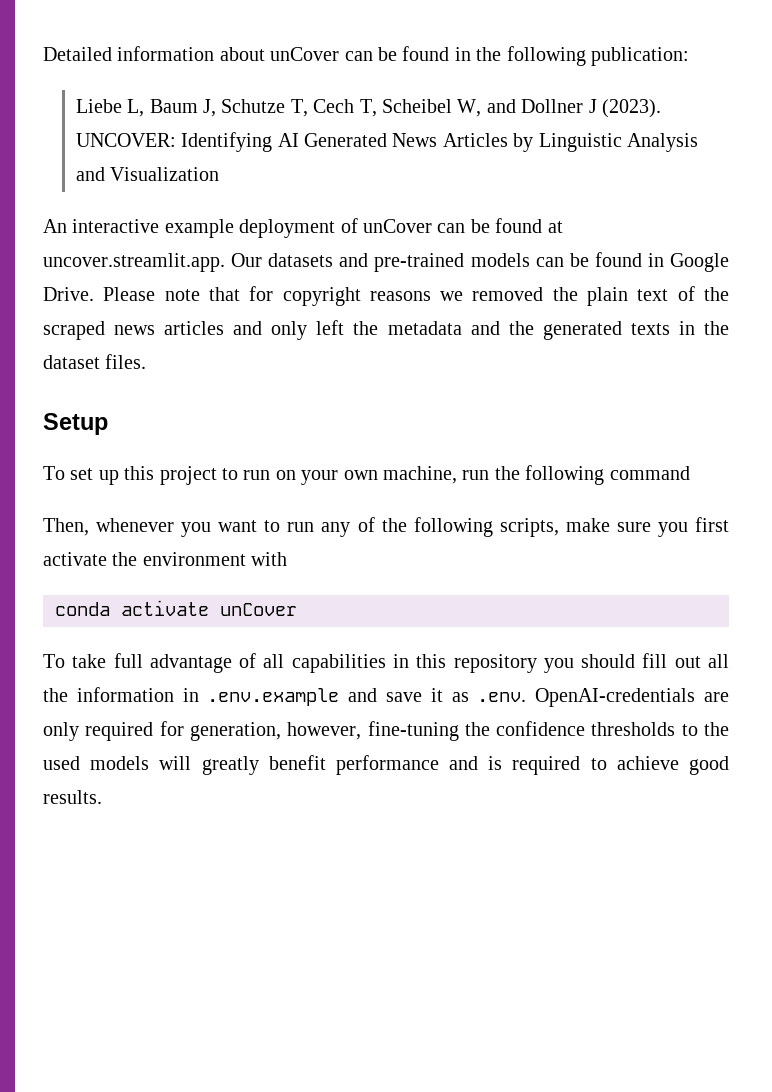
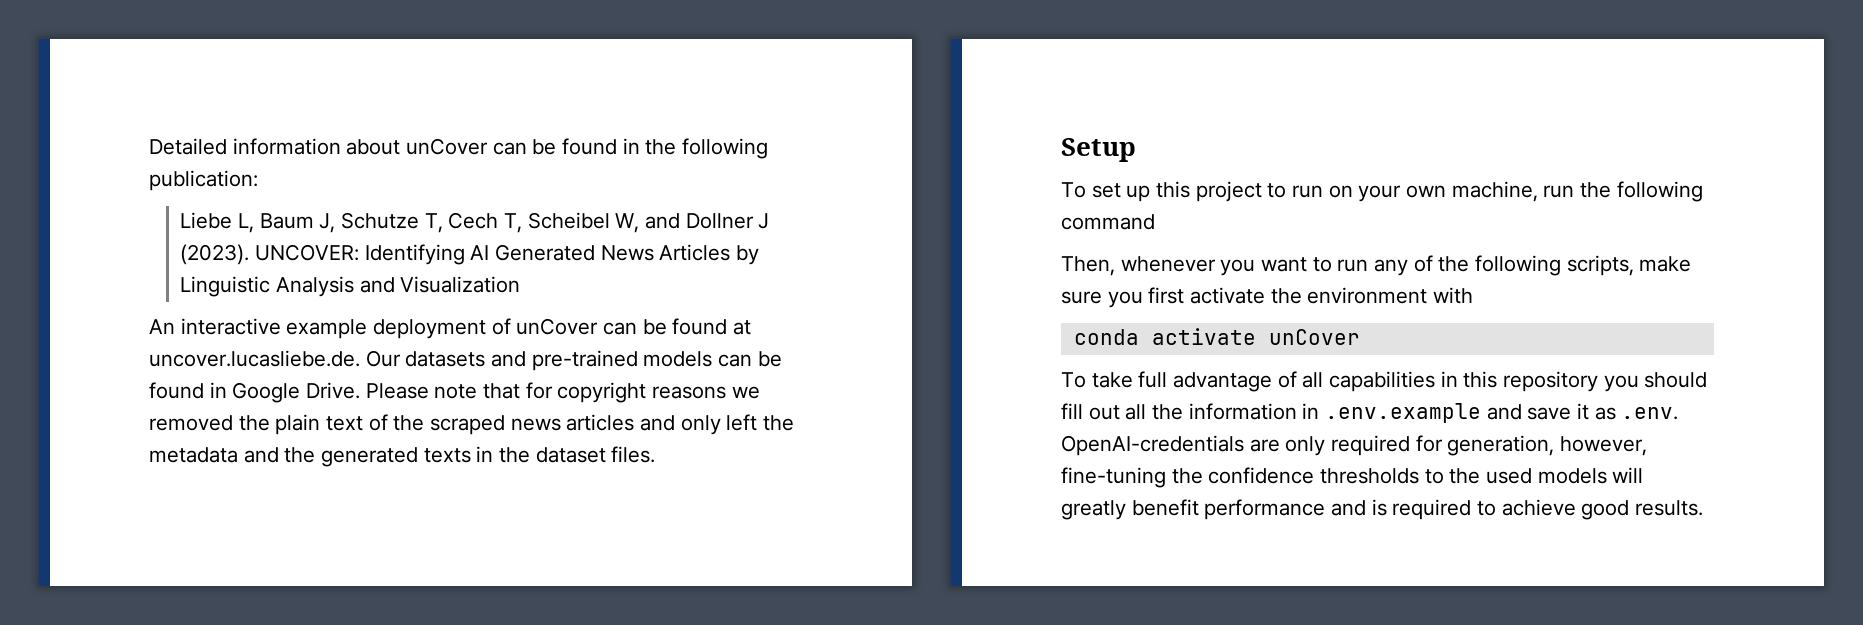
- An interactive example deployment of unCover can be found at uncover.streamlit.app. Our datasets and pre-trained models can be found in Google Drive.
+ An interactive example deployment of unCover can be found at uncover.lucasliebe.de. Our datasets and pre-trained models can be found in Google Drive.

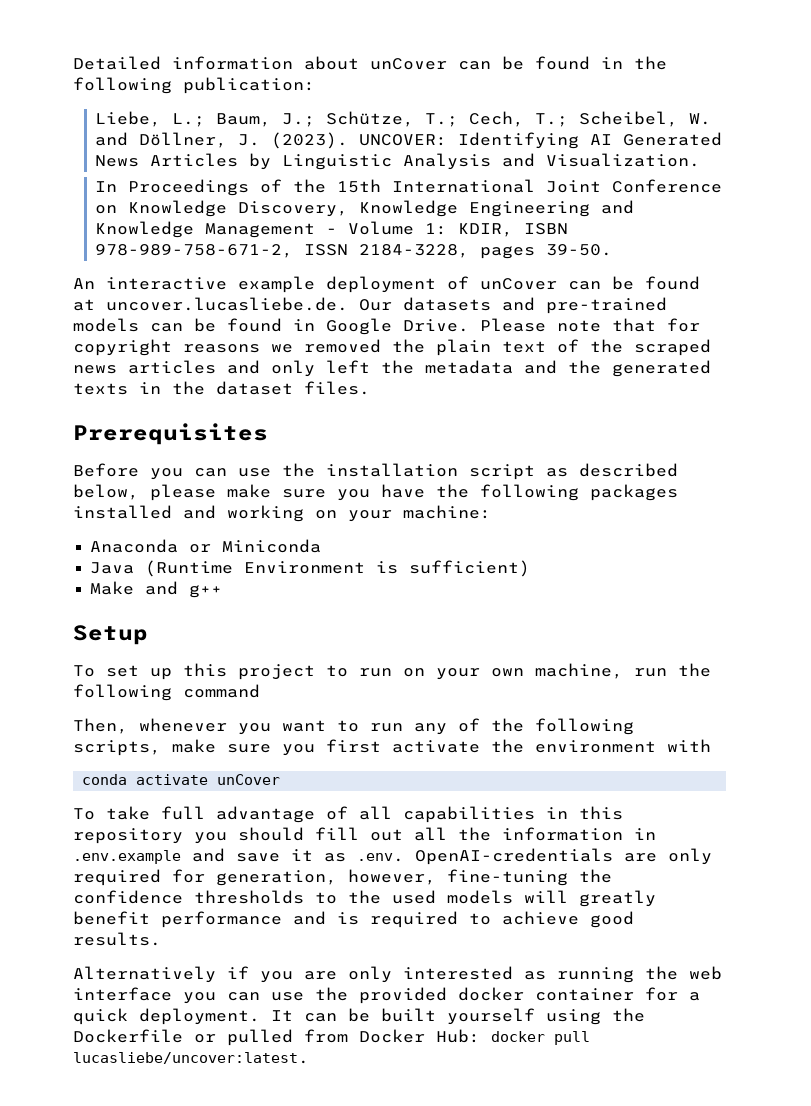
- Liebe L, Baum J, Schutze T, Cech T, Scheibel W, and Dollner J (2023).
+ Liebe, L.; Baum, J.; Schütze, T.; Cech, T.; Scheibel, W. and Döllner, J. (2023).
- UNCOVER: Identifying AI Generated News Articles by Linguistic Analysis and Visualization
+ UNCOVER: Identifying AI Generated News Articles by Linguistic Analysis and Visualization.
+ In Proceedings of the 15th International Joint Conference on Knowledge Discovery, Knowledge Engineering and Knowledge Management - Volume 1: KDIR, ISBN 978-989-758-671-2, ISSN 2184-3228, pages 39-50.
+ Prerequisites
+ Before you can use the installation script as described below, please make sure you have the following packages installed and working on your machine:
+ Anaconda or Miniconda
+ Java (Runtime Environment is sufficient)
+ Make and g++
+ Alternatively if you are only interested as running the web interface you can use the provided docker container for a quick deployment. It can be built yourself using the Dockerfile or pulled from Docker Hub: docker pull lucasliebe/uncover:latest.

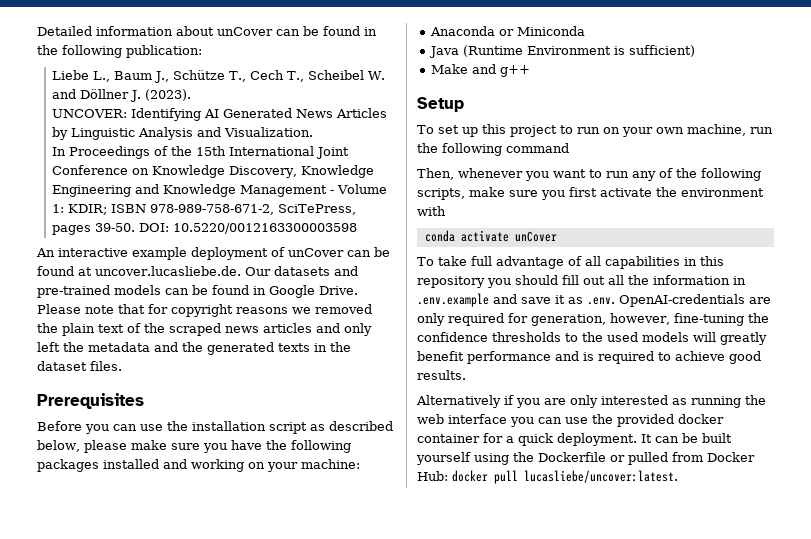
- Liebe, L.; Baum, J.; Schütze, T.; Cech, T.; Scheibel, W. and Döllner, J. (2023). UNCOVER: Identifying AI Generated News Articles by Linguistic Analysis and Visualization.
+ Liebe L., Baum J., Schütze T., Cech T., Scheibel W. and Döllner J. (2023).
+ UNCOVER: Identifying AI Generated News Articles by Linguistic Analysis and Visualization.
- In Proceedings of the 15th International Joint Conference on Knowledge Discovery, Knowledge Engineering and Knowledge Management - Volume 1: KDIR, ISBN 978-989-758-671-2, ISSN 2184-3228, pages 39-50.
+ In Proceedings of the 15th International Joint Conference on Knowledge Discovery, Knowledge Engineering and Knowledge Management - Volume 1: KDIR; ISBN 978-989-758-671-2, SciTePress, pages 39-50. DOI: 10.5220/0012163300003598

